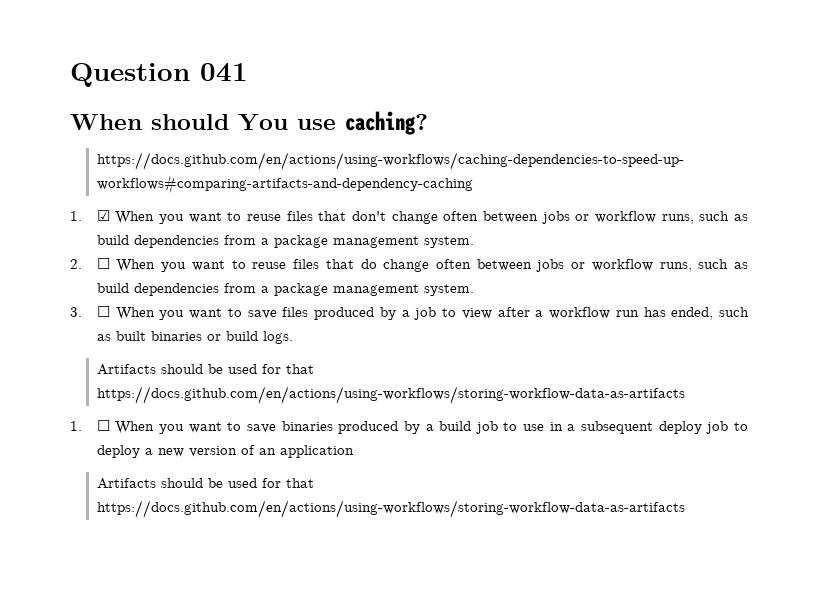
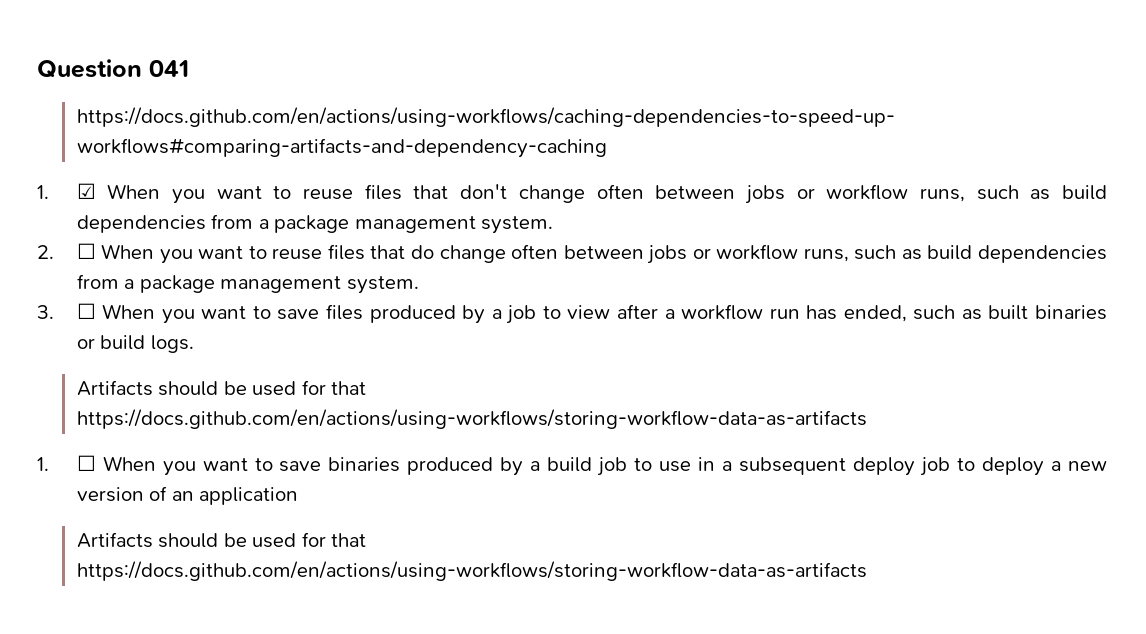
- When should You use caching?

